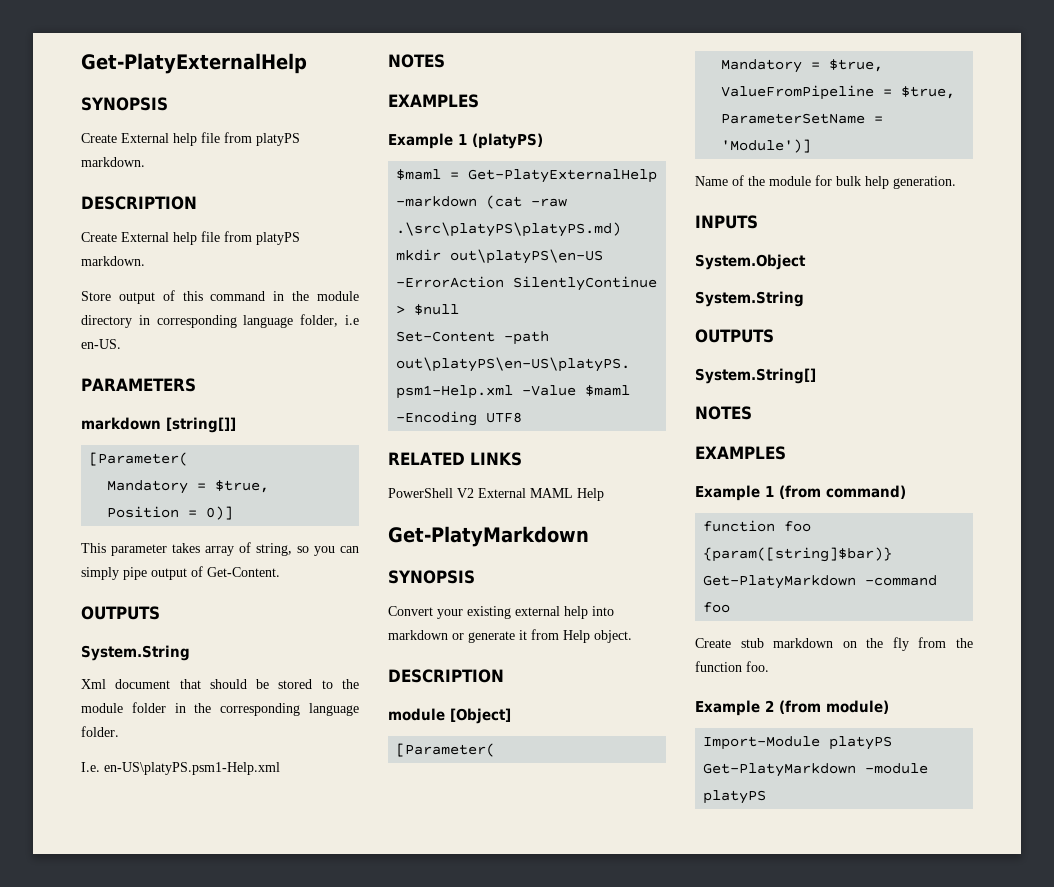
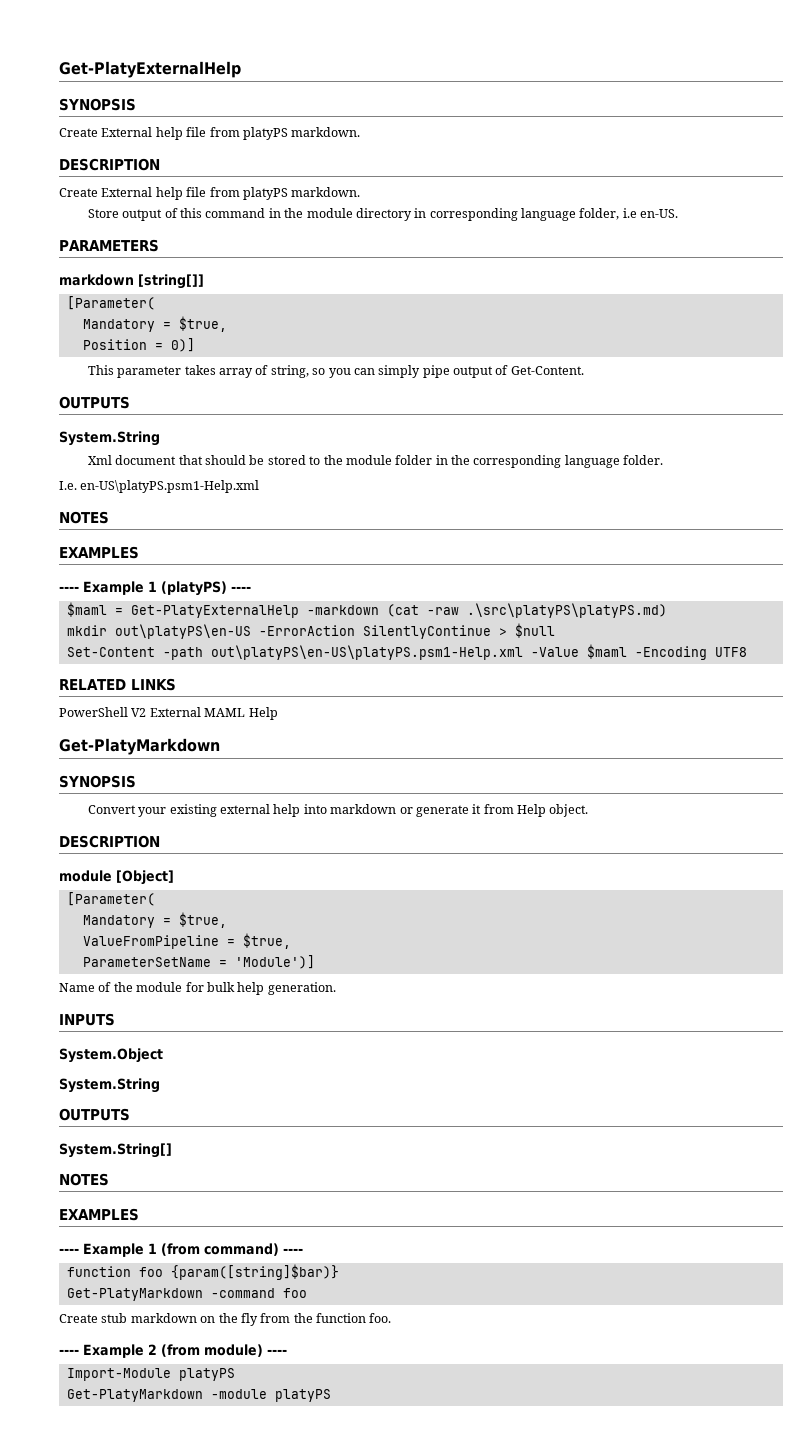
- Example 1 (platyPS)
+ ---- Example 1 (platyPS) ----
- Example 1 (from command)
+ ---- Example 1 (from command) ----
- Example 2 (from module)
+ ---- Example 2 (from module) ----

